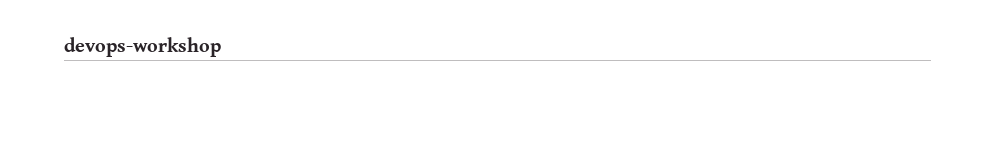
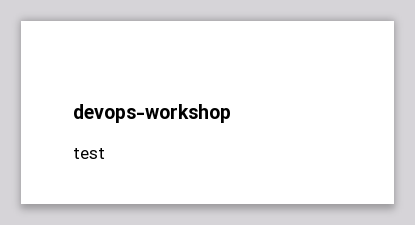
+ test

